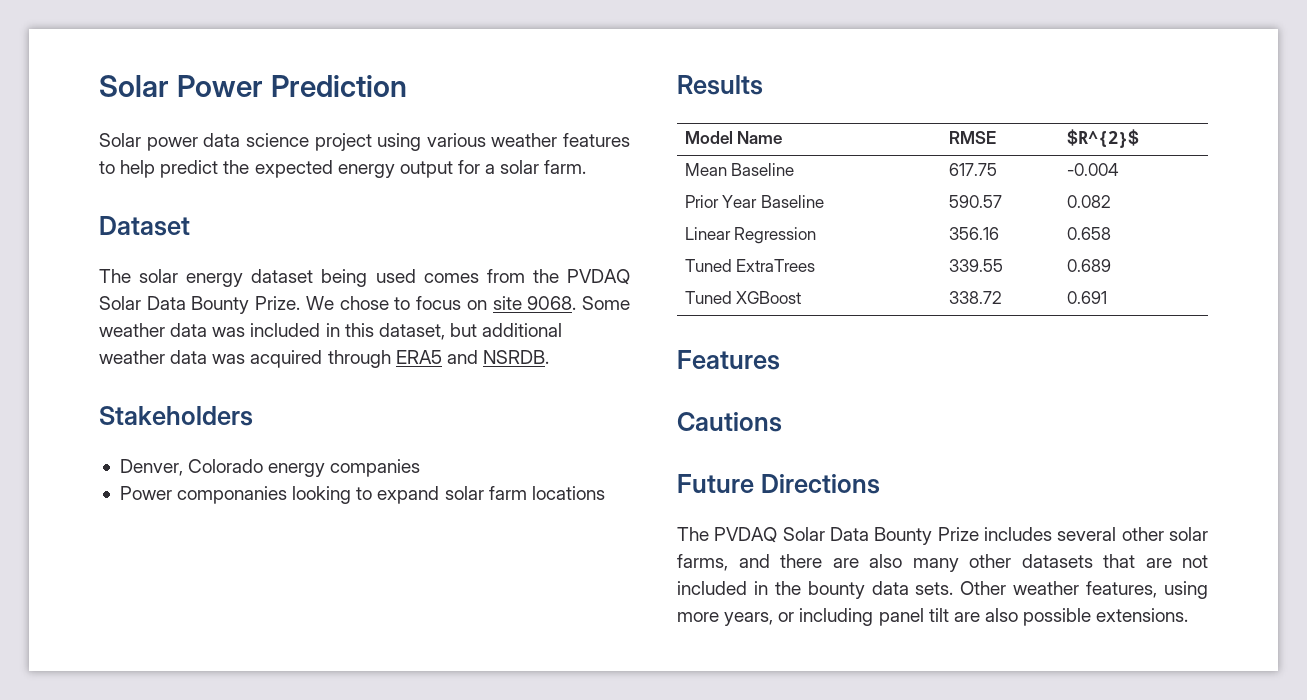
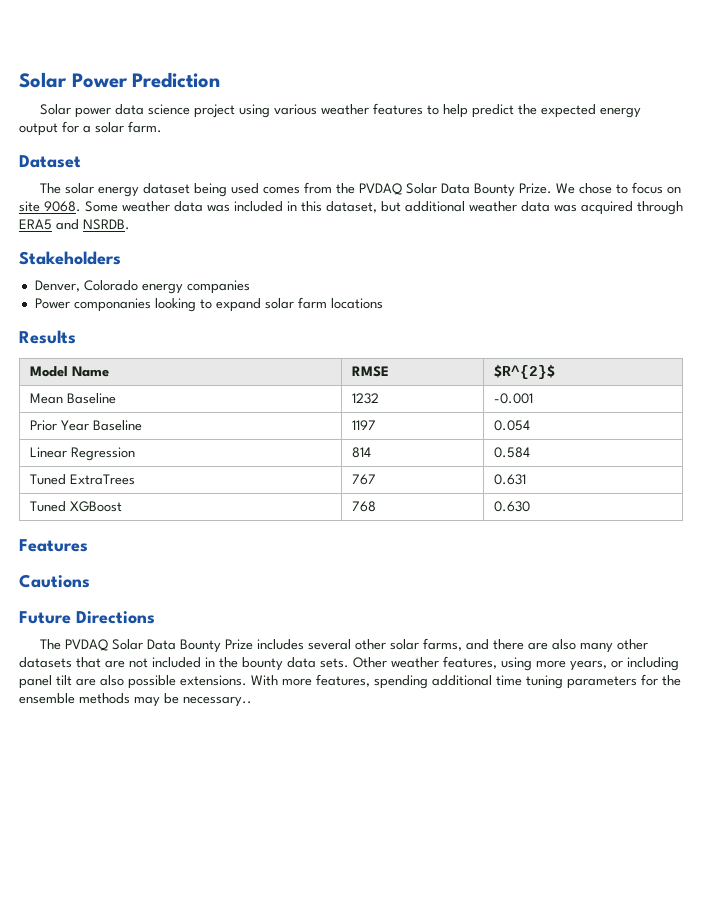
- Mean Baseline | 617.75 | -0.004
+ Mean Baseline | 1232 | -0.001
- Prior Year Baseline | 590.57 | 0.082
+ Prior Year Baseline | 1197 | 0.054
- Linear Regression | 356.16 | 0.658
+ Linear Regression | 814 | 0.584
- Tuned ExtraTrees | 339.55 | 0.689
+ Tuned ExtraTrees | 767 | 0.631
- Tuned XGBoost | 338.72 | 0.691
+ Tuned XGBoost | 768 | 0.630
+ With more features, spending additional time tuning parameters for the ensemble methods may be necessary..

